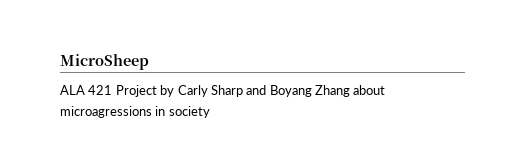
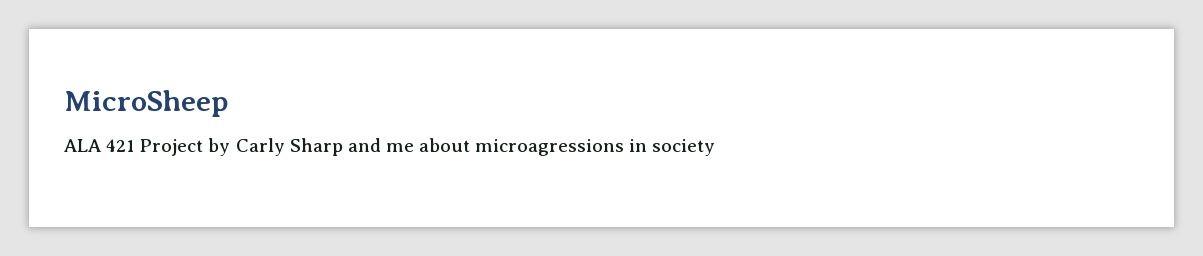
- ALA 421 Project by Carly Sharp and Boyang Zhang about microagressions in society
+ ALA 421 Project by Carly Sharp and me about microagressions in society

